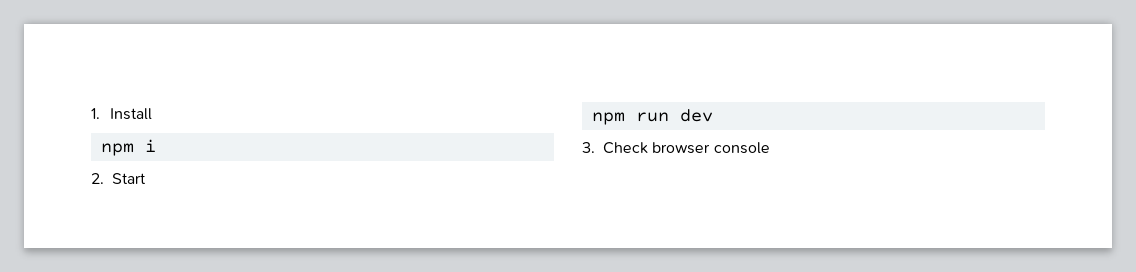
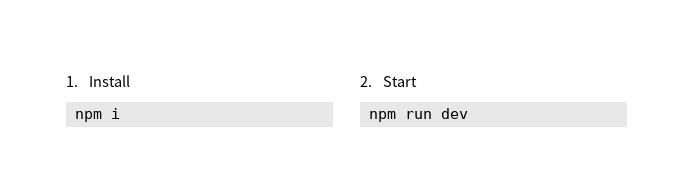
- 3. Check browser console

